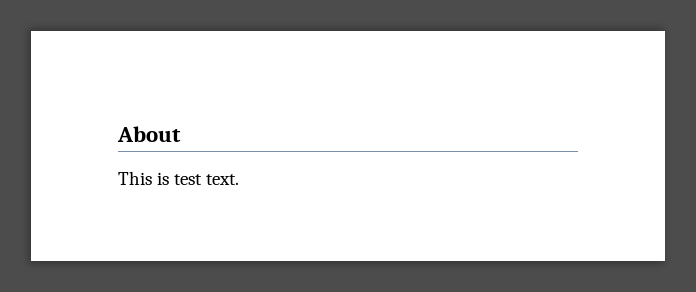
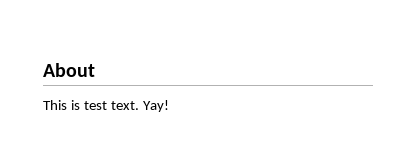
+ Yay!

